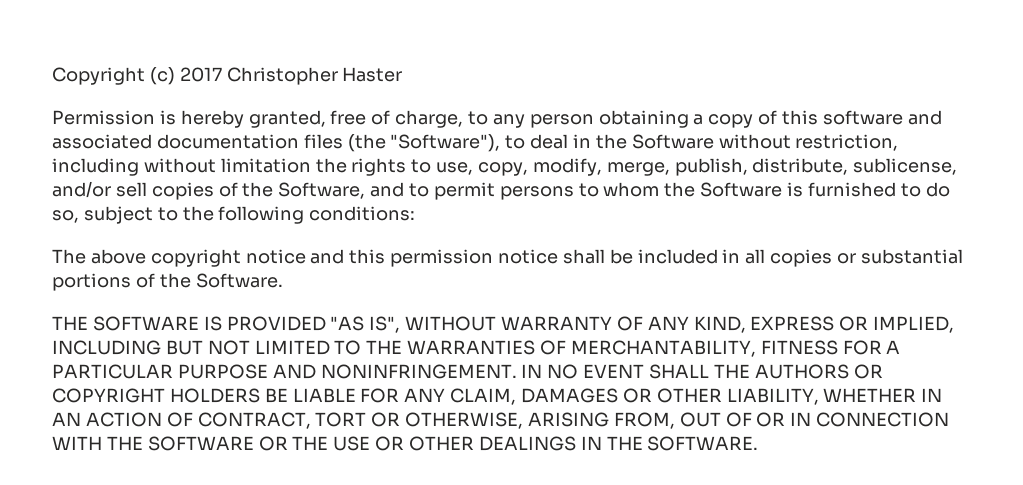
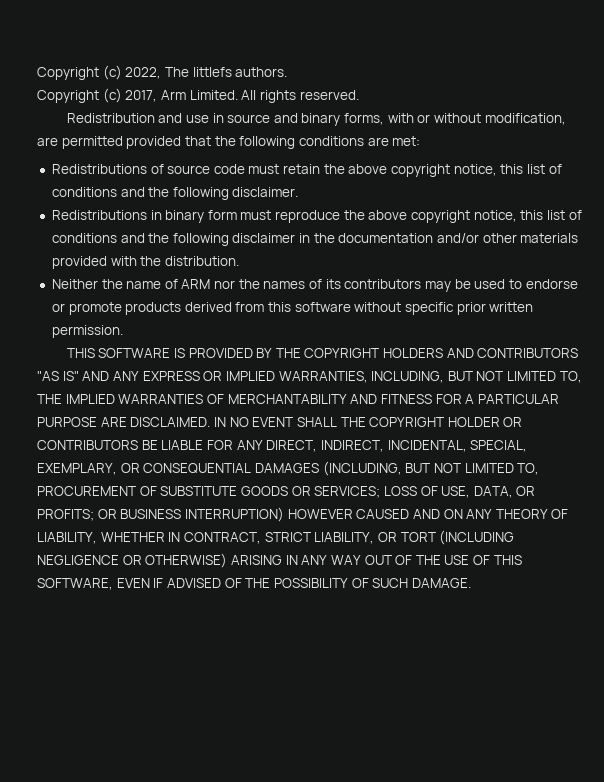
- Copyright (c) 2017 Christopher Haster
- Permission is hereby granted, free of charge, to any person obtaining a copy of this software and associated documentation files (the "Software"), to deal in the Software without restriction, including without limitation the rights to use, copy, modify, merge, publish, distribute, sublicense, and/or sell copies of the Software, and to permit persons to whom the Software is furnished to do so, subject to the following conditions:
- The above copyright notice and this permission notice shall be included in all copies or substantial portions of the Software.
- THE SOFTWARE IS PROVIDED "AS IS", WITHOUT WARRANTY OF ANY KIND, EXPRESS OR IMPLIED, INCLUDING BUT NOT LIMITED TO THE WARRANTIES OF MERCHANTABILITY, FITNESS FOR A PARTICULAR PURPOSE AND NONINFRINGEMENT.
+ Copyright (c) 2022, The littlefs authors.
+ Copyright (c) 2017, Arm Limited. All rights reserved.
+ Redistribution and use in source and binary forms, with or without modification, are permitted provided that the following conditions are met:
+ Redistributions of source code must retain the above copyright notice, this list of conditions and the following disclaimer.
+ Redistributions in binary form must reproduce the above copyright notice, this list of conditions and the following disclaimer in the documentation and/or other materials provided with the distribution.
+ Neither the name of ARM nor the names of its contributors may be used to endorse or promote products derived from this software without specific prior written permission.
+ THIS SOFTWARE IS PROVIDED BY THE COPYRIGHT HOLDERS AND CONTRIBUTORS "AS IS" AND ANY EXPRESS OR IMPLIED WARRANTIES, INCLUDING, BUT NOT LIMITED TO, THE IMPLIED WARRANTIES OF MERCHANTABILITY AND FITNESS FOR A PARTICULAR PURPOSE ARE DISCLAIMED.
- IN NO EVENT SHALL THE AUTHORS OR COPYRIGHT HOLDERS BE LIABLE FOR ANY CLAIM, DAMAGES OR OTHER LIABILITY, WHETHER IN AN ACTION OF CONTRACT, TORT OR OTHERWISE, ARISING FROM, OUT OF OR IN CONNECTION WITH THE SOFTWARE OR THE USE OR OTHER DEALINGS IN THE SOFTWARE.
+ IN NO EVENT SHALL THE COPYRIGHT HOLDER OR CONTRIBUTORS BE LIABLE FOR ANY DIRECT, INDIRECT, INCIDENTAL, SPECIAL, EXEMPLARY, OR CONSEQUENTIAL DAMAGES (INCLUDING, BUT NOT LIMITED TO, PROCUREMENT OF SUBSTITUTE GOODS OR SERVICES; LOSS OF USE, DATA, OR PROFITS; OR BUSINESS INTERRUPTION) HOWEVER CAUSED AND ON ANY THEORY OF LIABILITY, WHETHER IN CONTRACT, STRICT LIABILITY, OR TORT (INCLUDING NEGLIGENCE OR OTHERWISE) ARISING IN ANY WAY OUT OF THE USE OF THIS SOFTWARE, EVEN IF ADVISED OF THE POSSIBILITY OF SUCH DAMAGE.

